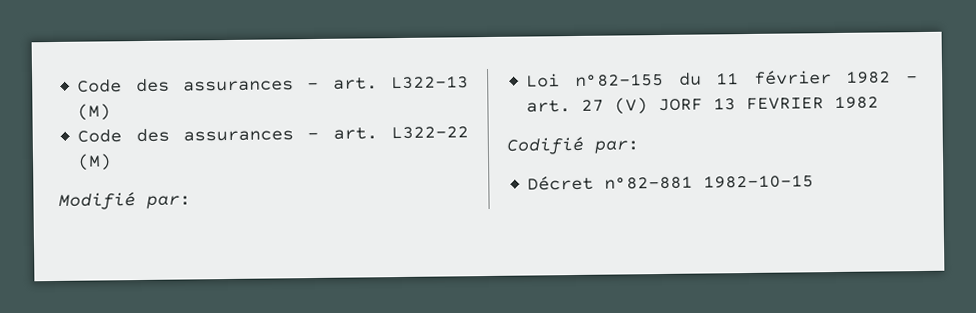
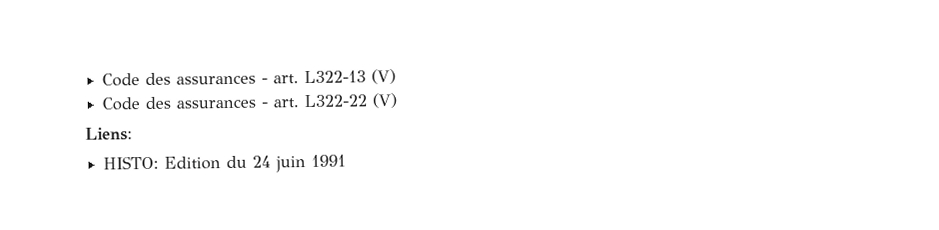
- Code des assurances - art. L322-13 (M)
+ Code des assurances - art. L322-13 (V)
- Code des assurances - art. L322-22 (M)
- Modifié par:
- Loi n°82-155 du 11 février 1982 - art. 27 (V) JORF 13 FEVRIER 1982
- Codifié par:
- Décret n°82-881 1982-10-15
+ Code des assurances - art. L322-22 (V)
+ Liens:
+ HISTO: Edition du 24 juin 1991

